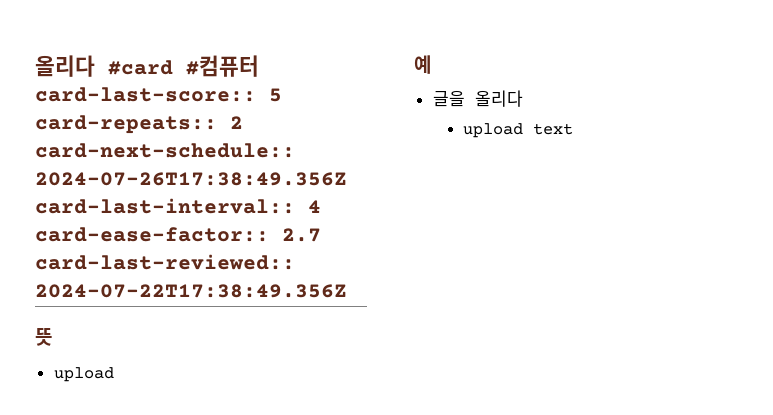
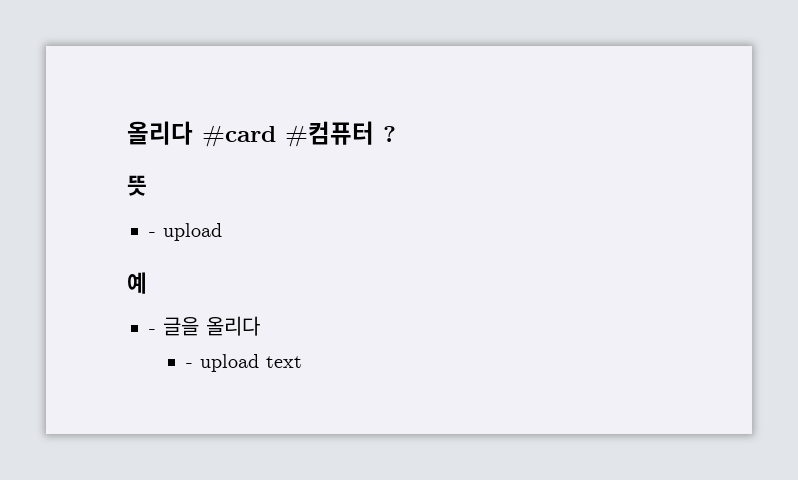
- 올리다 #card #컴퓨터 card-last-score:: 5 card-repeats:: 2 card-next-schedule:: 2024-07-26T17:38:49.356Z card-last-interval:: 4 card-ease-factor:: 2.7 card-last-reviewed:: 2024-07-22T17:38:49.356Z
+ 올리다 #card #컴퓨터 ?
  뜻
- upload
+ - upload
- 글을 올리다
+ - 글을 올리다
- upload text
+ - upload text

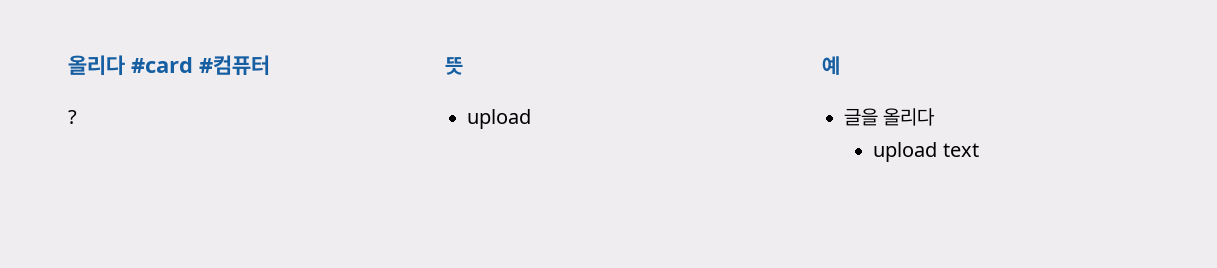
- 올리다 #card #컴퓨터 ?
+ 올리다 #card #컴퓨터
+ ?
  뜻
- - upload
+ upload
- - 글을 올리다
+ 글을 올리다
- - upload text
+ upload text

